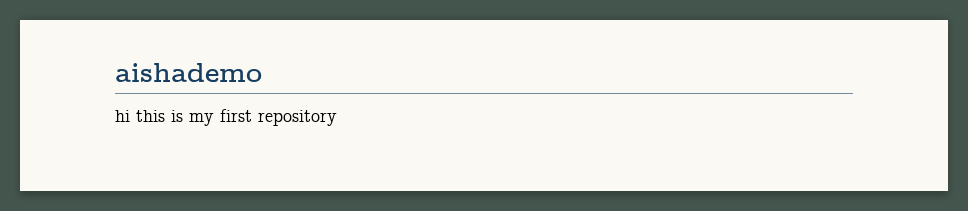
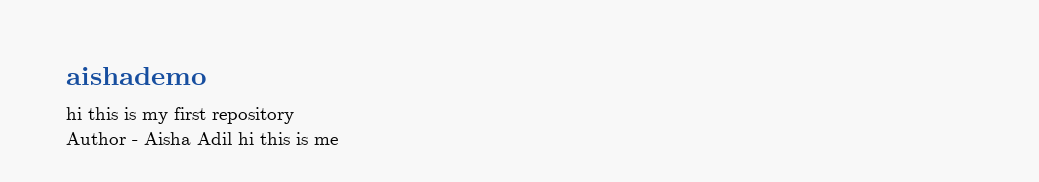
+ Author - Aisha Adil hi this is me

